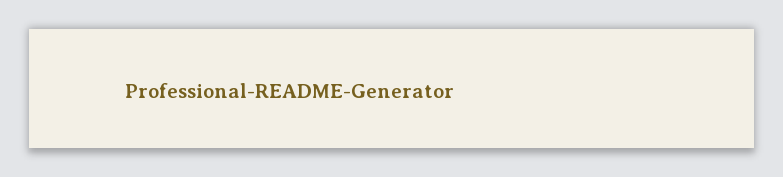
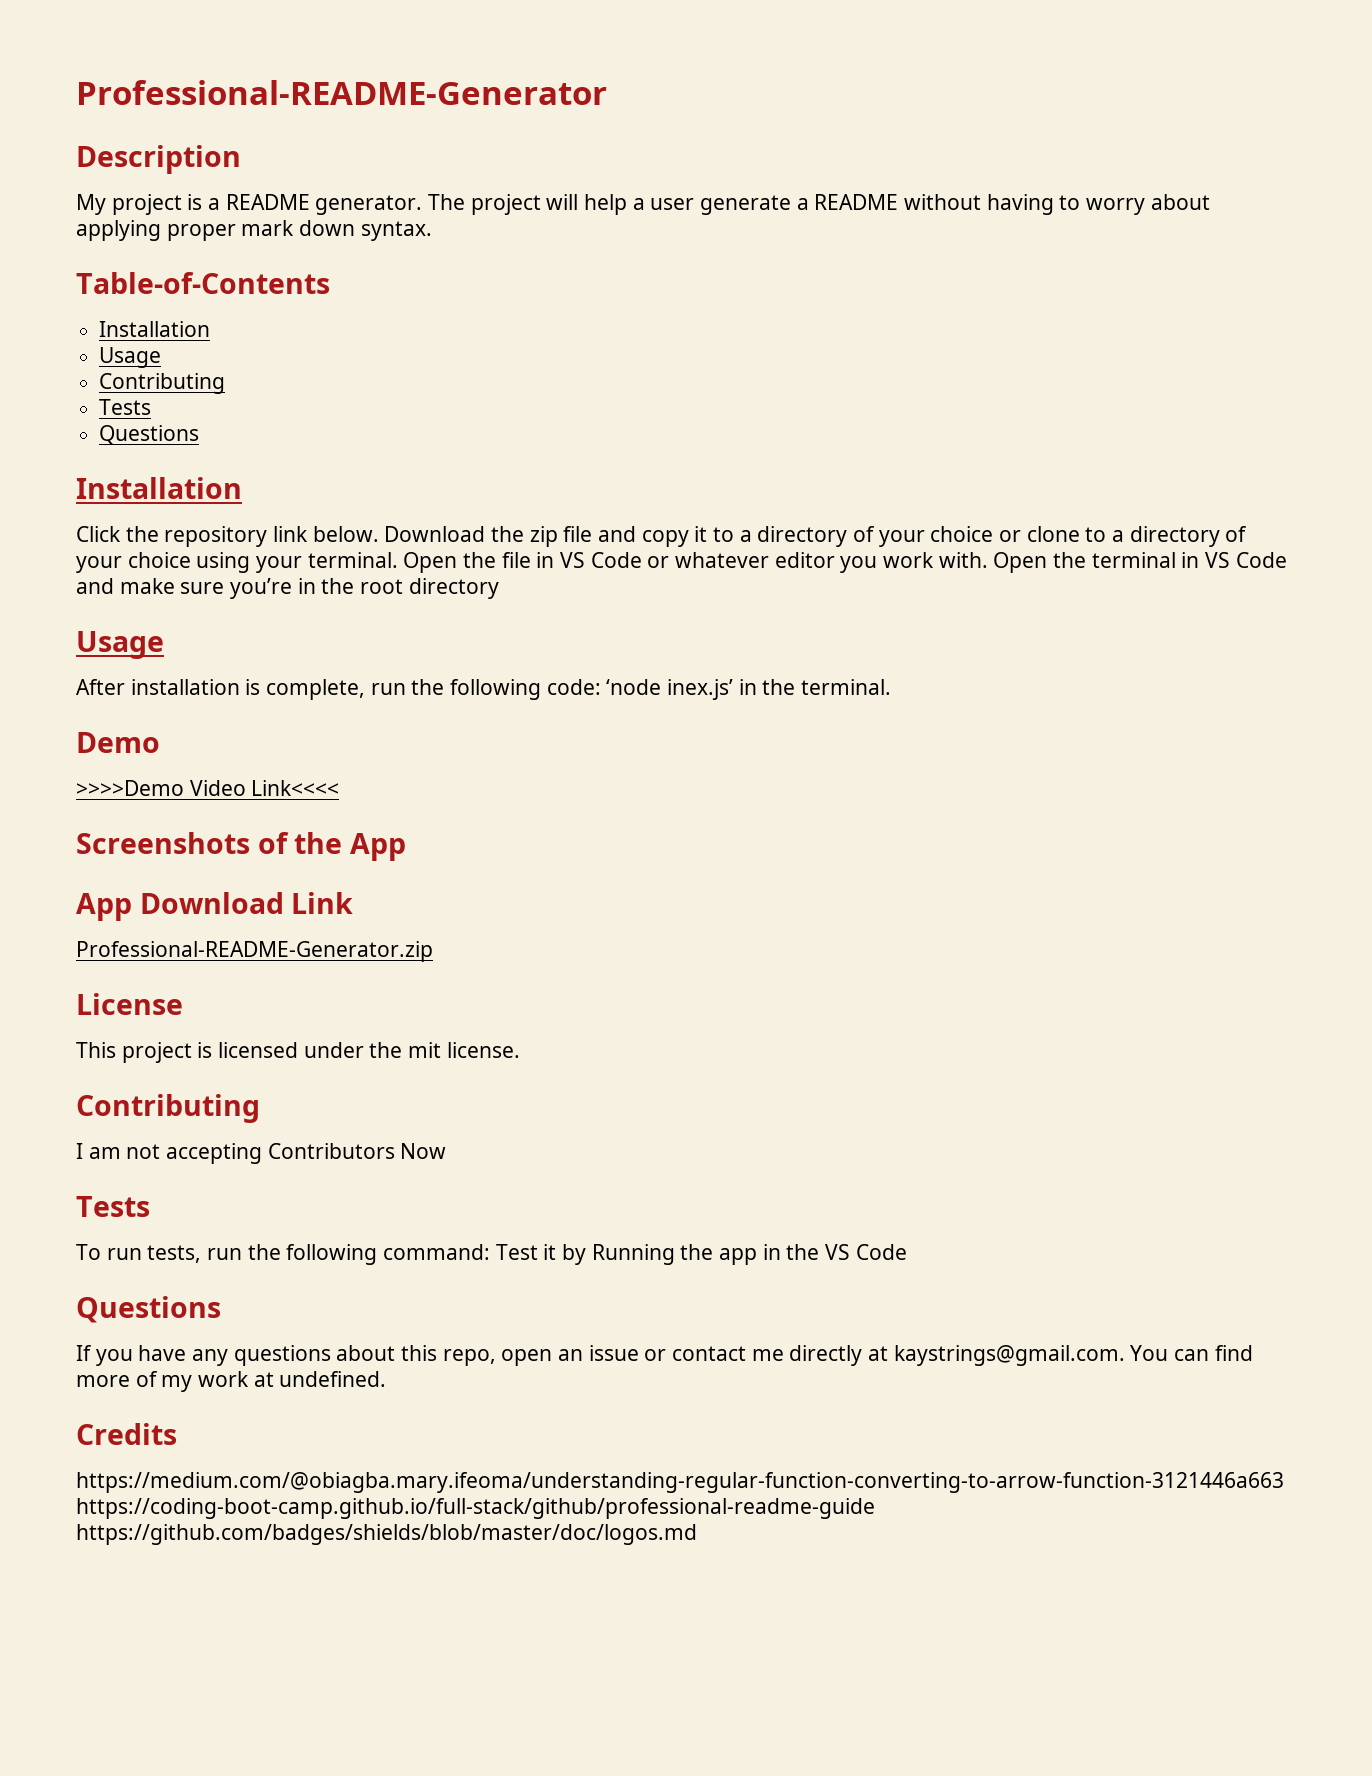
+ Description
+ My project is a README generator. The project will help a user generate a README without having to worry about applying proper mark down syntax.
+ Table-of-Contents
+ Installation
+ Usage
+ Contributing
+ Tests
+ Questions
+ Installation
+ Click the repository link below. Download the zip file and copy it to a directory of your choice or clone to a directory of your choice using your terminal. Open the file in VS Code or whatever editor you work with. Open the terminal in VS Code and make sure you’re in the root directory
+ Usage
+ After installation is complete, run the following code: ‘node inex.js’ in the terminal.
+ Demo
+ >>>>Demo Video Link<<<<
+ Screenshots of the App
+ App Download Link
+ Professional-README-Generator.zip
+ License
+ This project is licensed under the mit license.
+ Contributing
+ I am not accepting Contributors Now
+ Tests
+ To run tests, run the following command: Test it by Running the app in the VS Code
+ Questions
+ If you have any questions about this repo, open an issue or contact me directly at kaystrings@gmail.com. You can find more of my work at undefined.
+ Credits
+ https://medium.com/@obiagba.mary.ifeoma/understanding-regular-function-converting-to-arrow-function-3121446a663 https://coding-boot-camp.github.io/full-stack/github/professional-readme-guide https://github.com/badges/shields/blob/master/doc/logos.md

